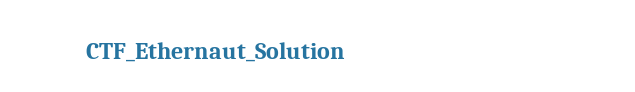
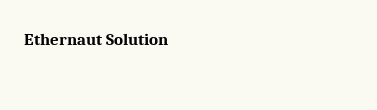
- CTF_Ethernaut_Solution
+ Ethernaut Solution

